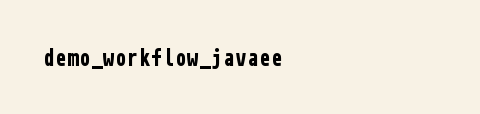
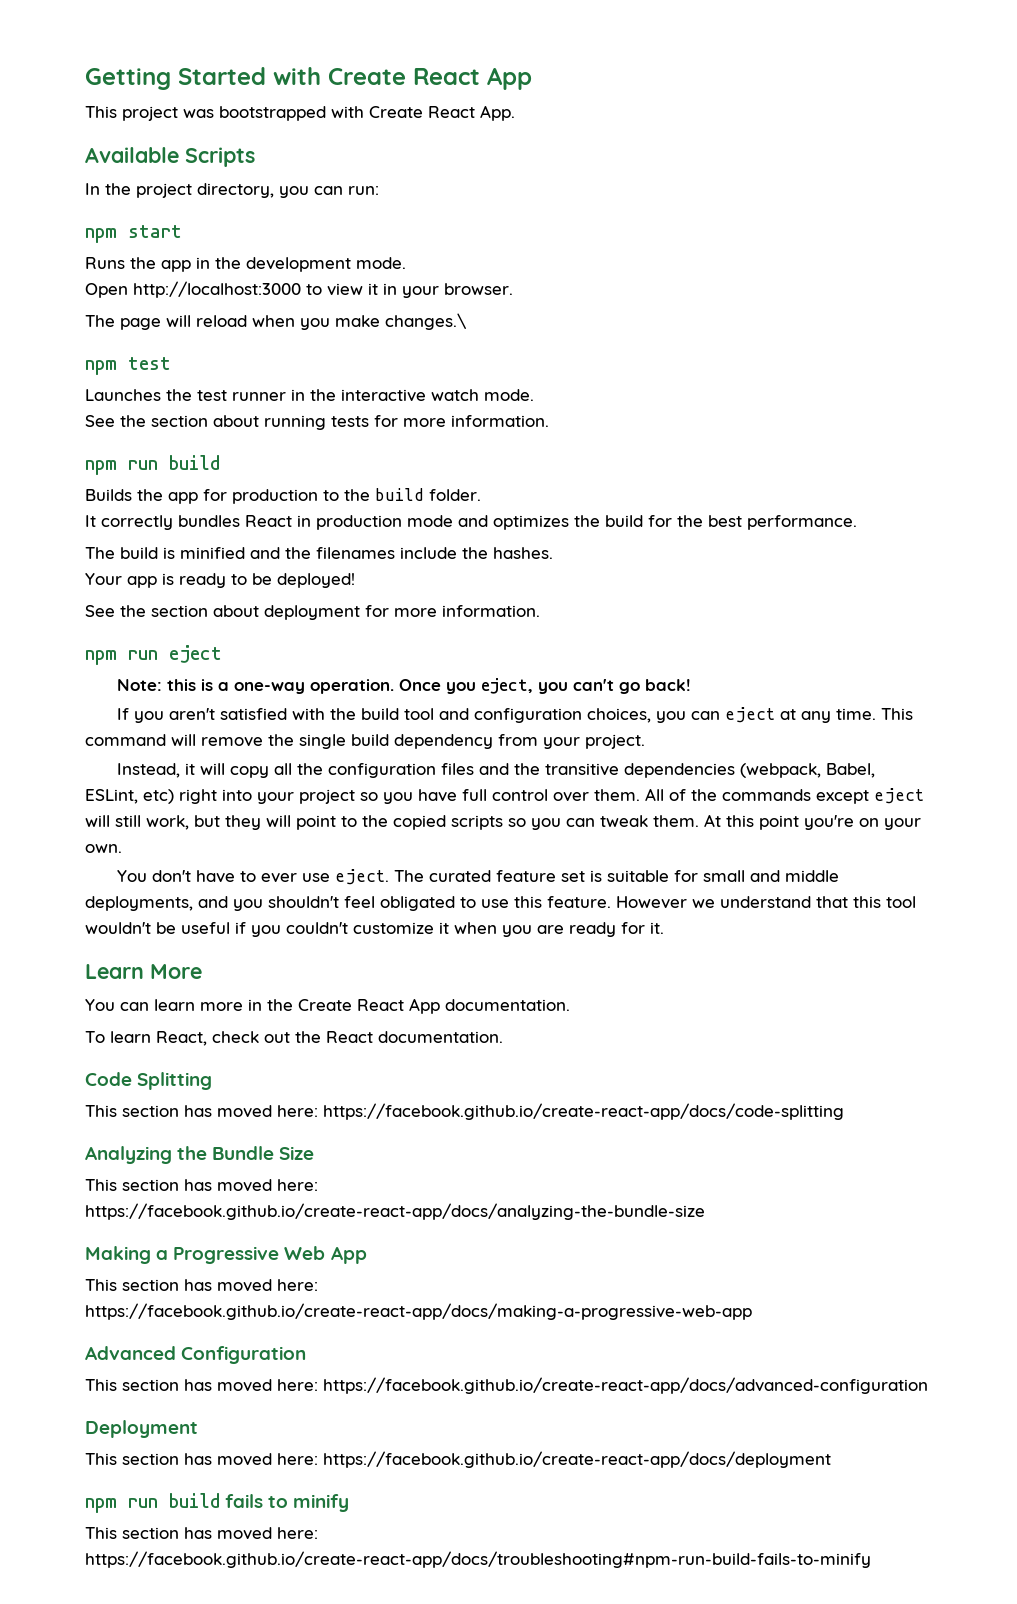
- demo_workflow_javaee
+ Getting Started with Create React App
+ This project was bootstrapped with Create React App.
+ Available Scripts
+ In the project directory, you can run:
+ npm start
+ Runs the app in the development mode.
+ Open http://localhost:3000 to view it in your browser.
+ The page will reload when you make changes.\
+ npm test
+ Launches the test runner in the interactive watch mode.
+ See the section about running tests for more information.
+ npm run build
+ Builds the app for production to the build folder.
+ It correctly bundles React in production mode and optimizes the build for the best performance.
+ The build is minified and the filenames include the hashes.
+ Your app is ready to be deployed!
+ See the section about deployment for more information.
+ npm run eject
+ Note: this is a one-way operation. Once you eject, you can't go back!
+ If you aren't satisfied with the build tool and configuration choices, you can eject at any time. This command will remove the single build dependency from your project.
+ Instead, it will copy all the configuration files and the transitive dependencies (webpack, Babel, ESLint, etc) right into your project so you have full control over them. All of the commands except eject will still work, but they will point to the copied scripts so you can tweak them. At this point you're on your own.
+ You don't have to ever use eject. The curated feature set is suitable for small and middle deployments, and you shouldn't feel obligated to use this feature. However we understand that this tool wouldn't be useful if you couldn't customize it when you are ready for it.
+ Learn More
+ You can learn more in the Create React App documentation.
+ To learn React, check out the React documentation.
+ Code Splitting
+ This section has moved here: https://facebook.github.io/create-react-app/docs/code-splitting
+ Analyzing the Bundle Size
+ This section has moved here: https://facebook.github.io/create-react-app/docs/analyzing-the-bundle-size
+ Making a Progressive Web App
+ This section has moved here: https://facebook.github.io/create-react-app/docs/making-a-progressive-web-app
+ Advanced Configuration
+ This section has moved here: https://facebook.github.io/create-react-app/docs/advanced-configuration
+ Deployment
+ This section has moved here: https://facebook.github.io/create-react-app/docs/deployment
+ npm run build fails to minify
+ This section has moved here: https://facebook.github.io/create-react-app/docs/troubleshooting#npm-run-build-fails-to-minify

